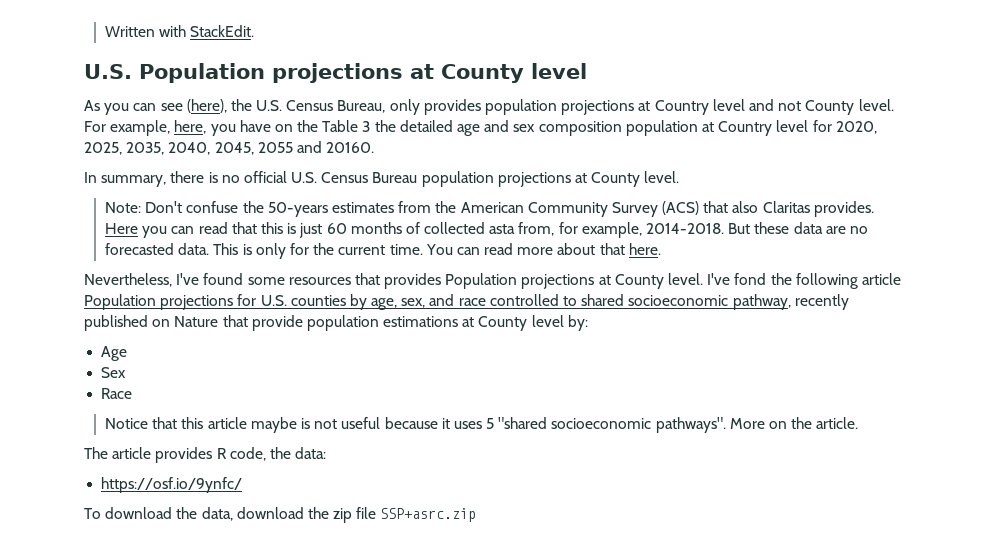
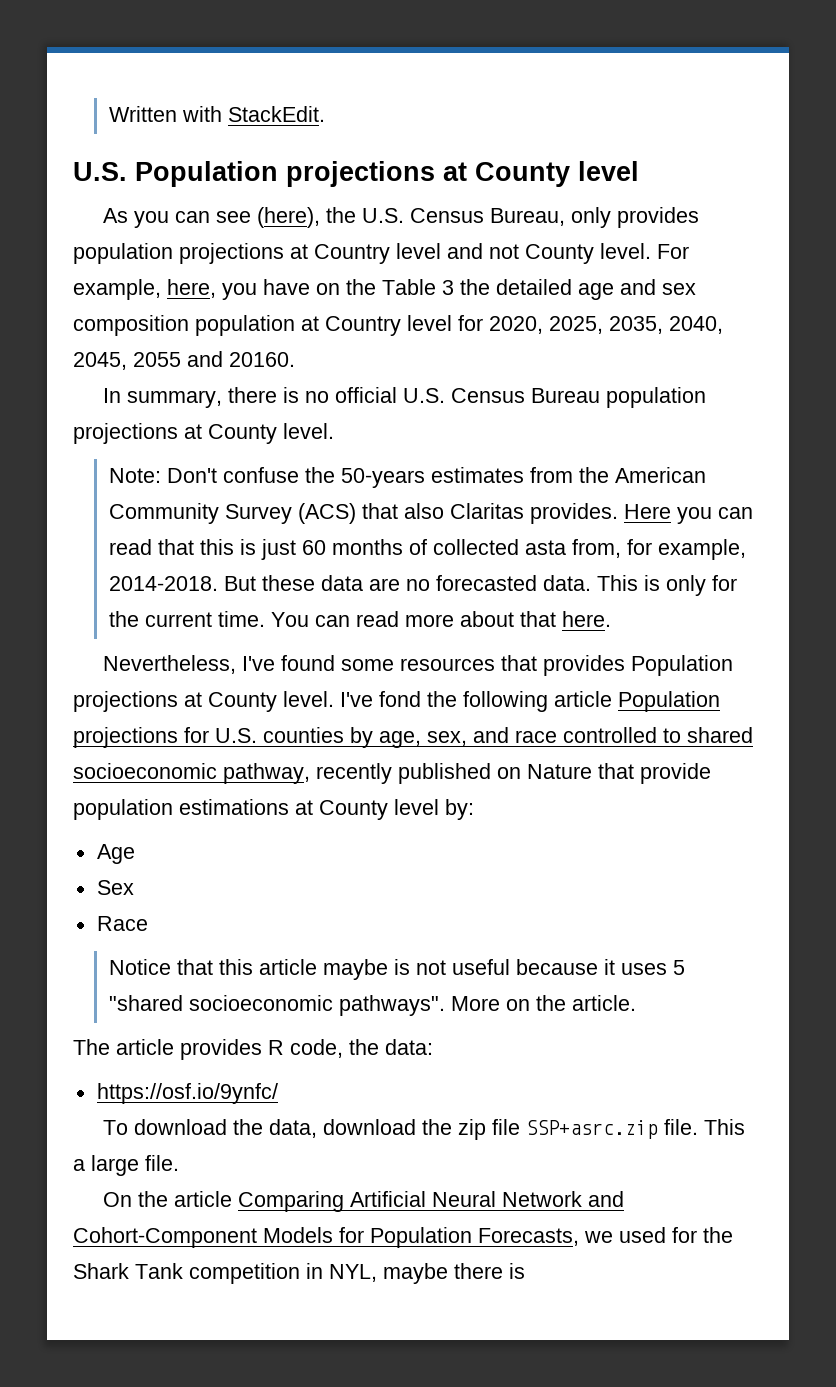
- To download the data, download the zip file SSP+asrc.zip
+ To download the data, download the zip file SSP+asrc.zip file. This a large file.
+ On the article Comparing Artificial Neural Network and Cohort-Component Models for Population Forecasts, we used for the Shark Tank competition in NYL, maybe there is

